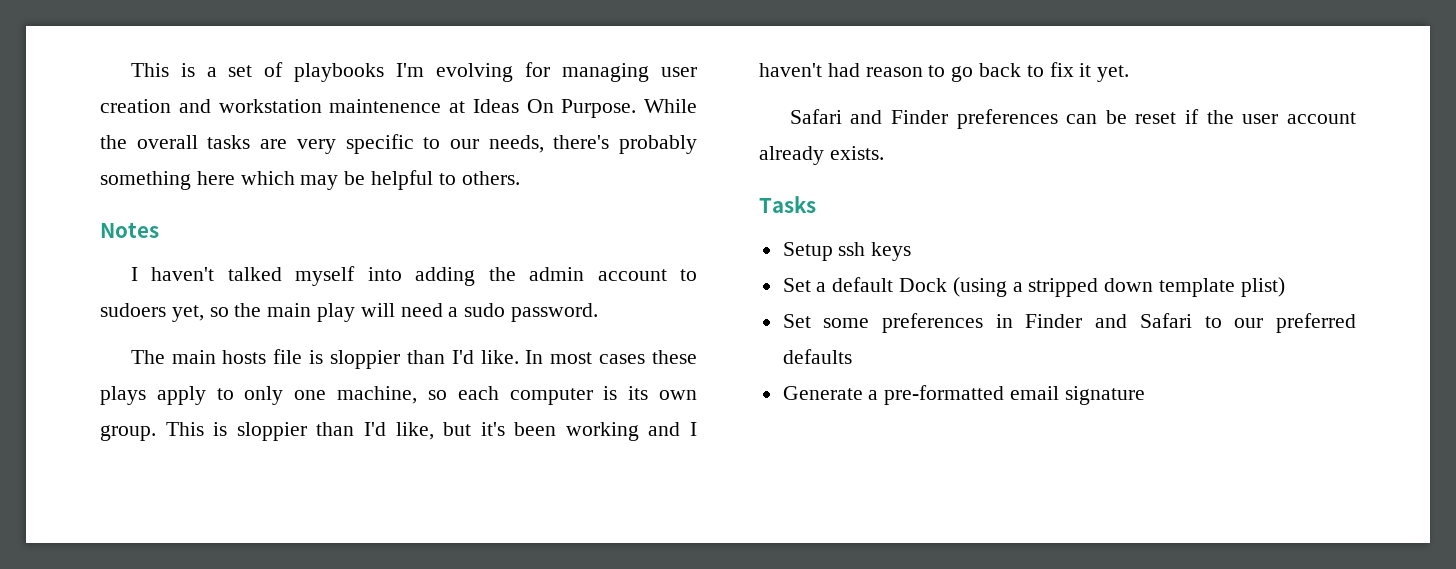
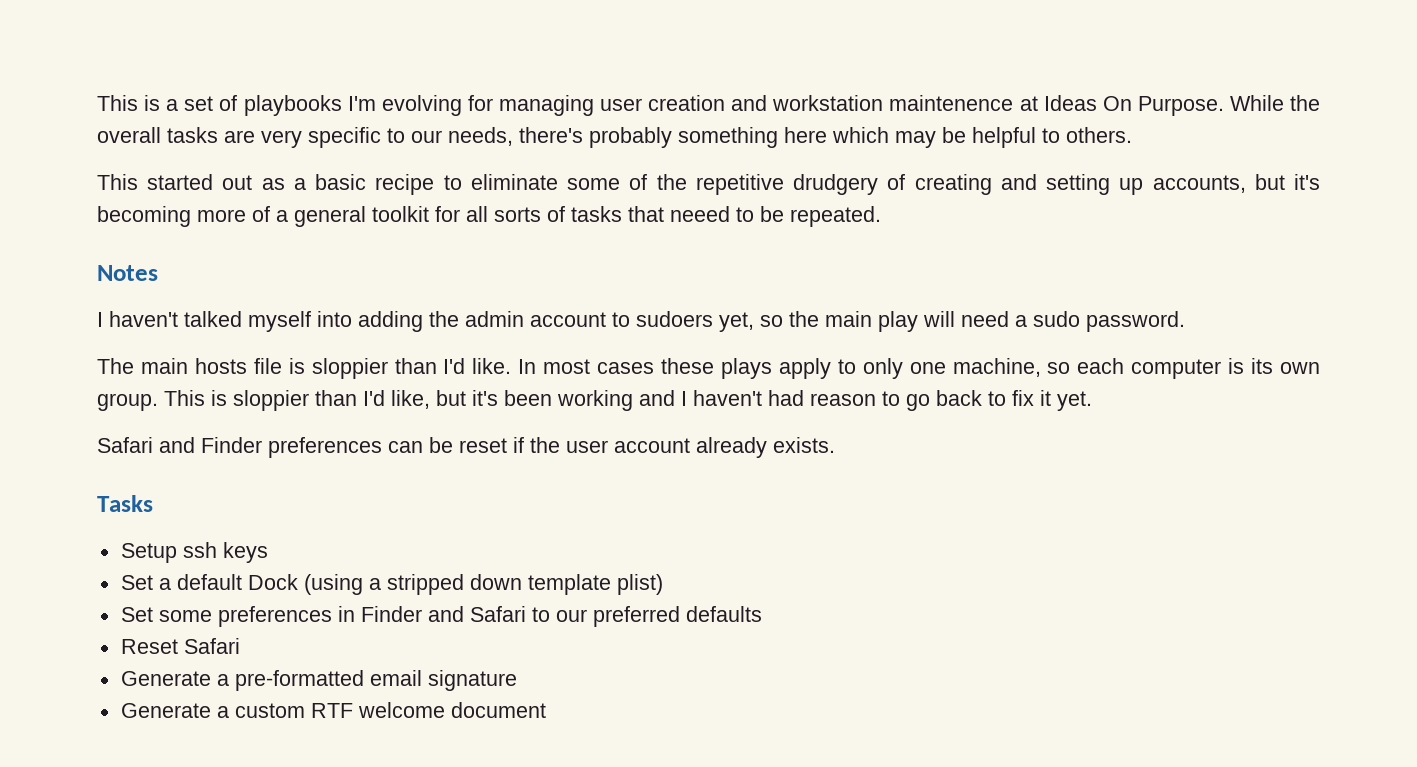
+ This started out as a basic recipe to eliminate some of the repetitive drudgery of creating and setting up accounts, but it's becoming more of a general toolkit for all sorts of tasks that neeed to be repeated.
+ Reset Safari
+ Generate a custom RTF welcome document

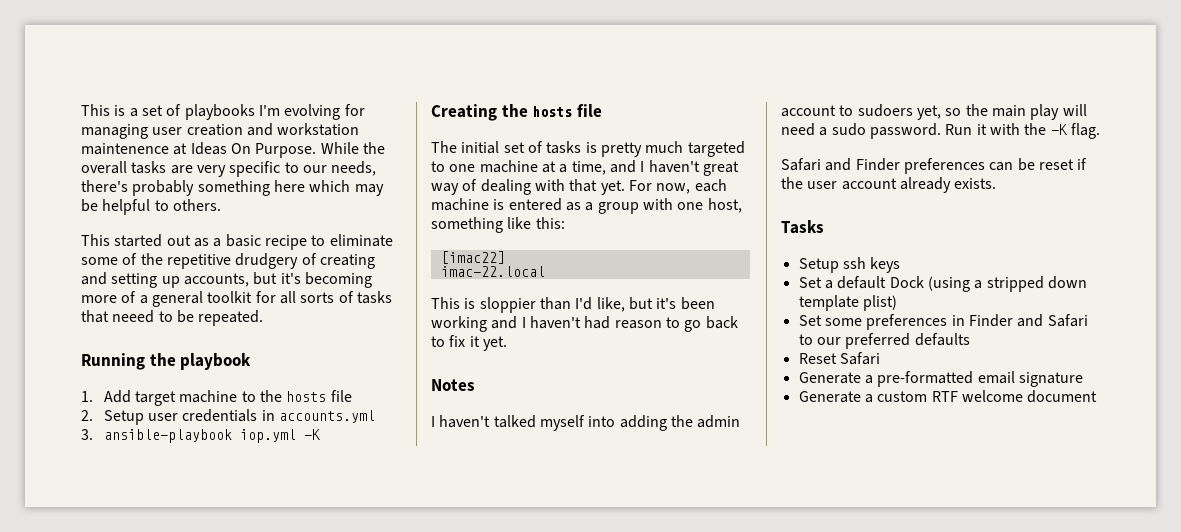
+ Running the playbook
+ 1. Add target machine to the hosts file
+ 2. Setup user credentials in accounts.yml
+ 3. ansible-playbook iop.yml -K
+ Creating the hosts file
+ The initial set of tasks is pretty much targeted to one machine at a time, and I haven't great way of dealing with that yet. For now, each machine is entered as a group with one host, something like this:
+ [imac22]
+ imac-22.local
+ This is sloppier than I'd like, but it's been working and I haven't had reason to go back to fix it yet.
- I haven't talked myself into adding the admin account to sudoers yet, so the main play will need a sudo password.
- The main hosts file is sloppier than I'd like. In most cases these plays apply to only one machine, so each computer is its own group. This is sloppier than I'd like, but it's been working and I haven't had reason to go back to fix it yet.
+ I haven't talked myself into adding the admin account to sudoers yet, so the main play will need a sudo password. Run it with the -K flag.

